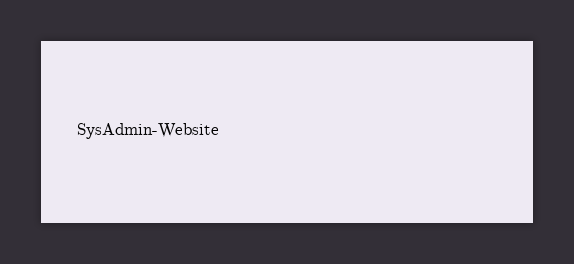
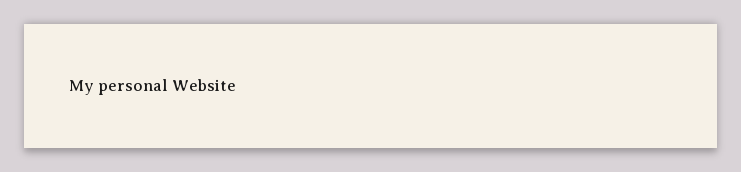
- SysAdmin-Website
+ My personal Website

